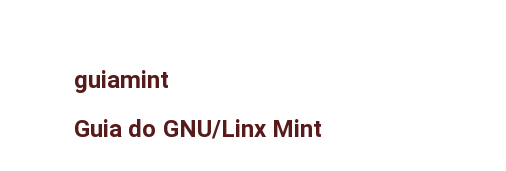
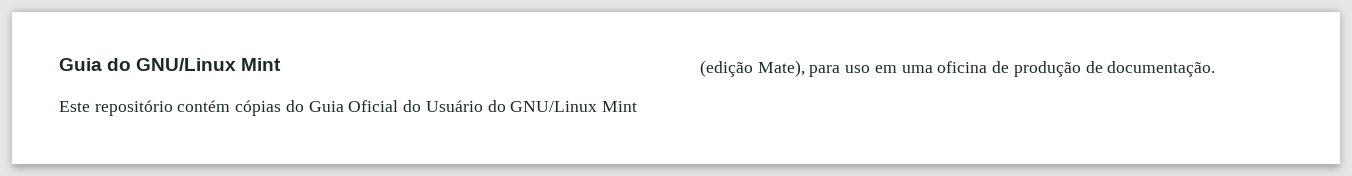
- guiamint
- Guia do GNU/Linx Mint
+ Guia do GNU/Linux Mint
+ Este repositório contém cópias do Guia Oficial do Usuário do GNU/Linux Mint (edição Mate), para uso em uma oficina de produção de documentação.

